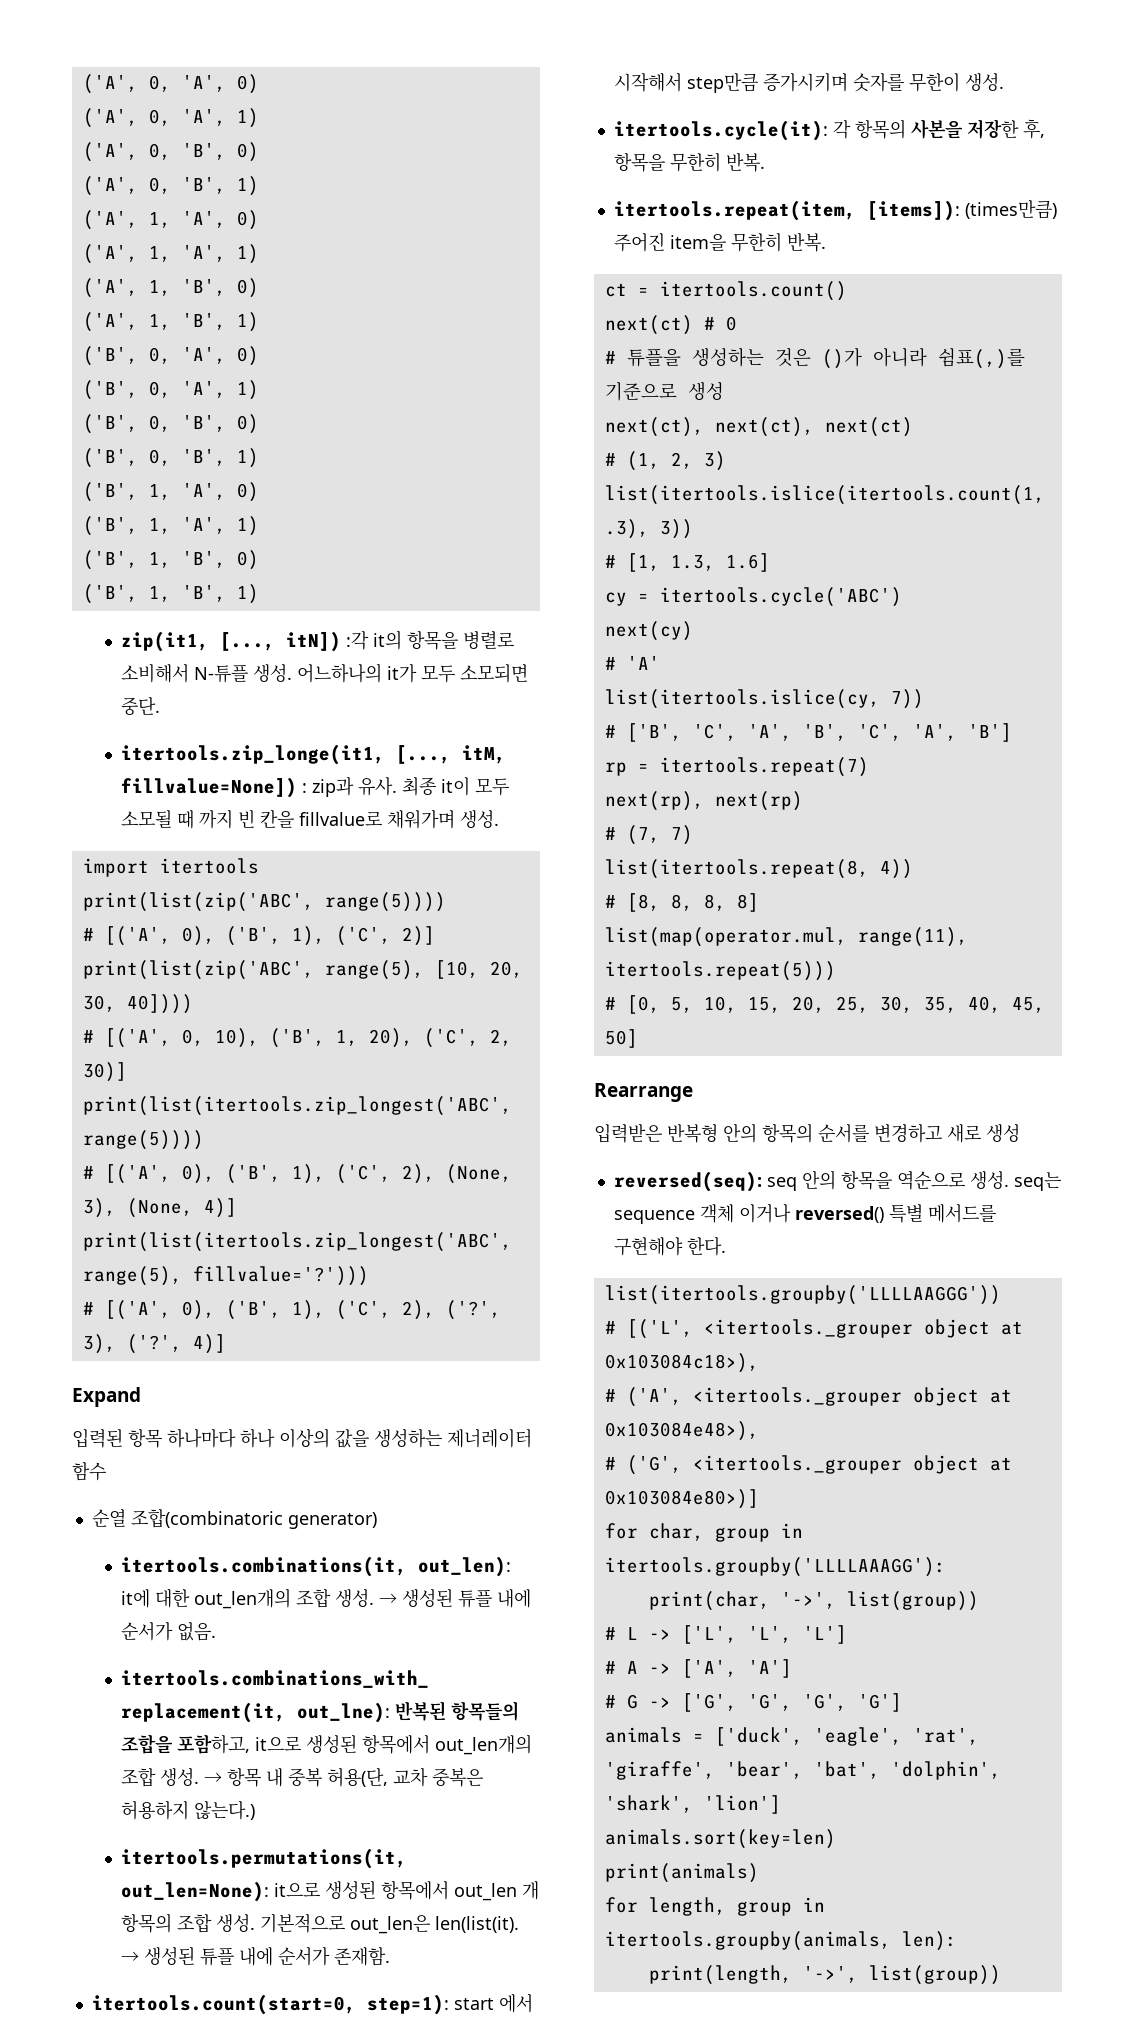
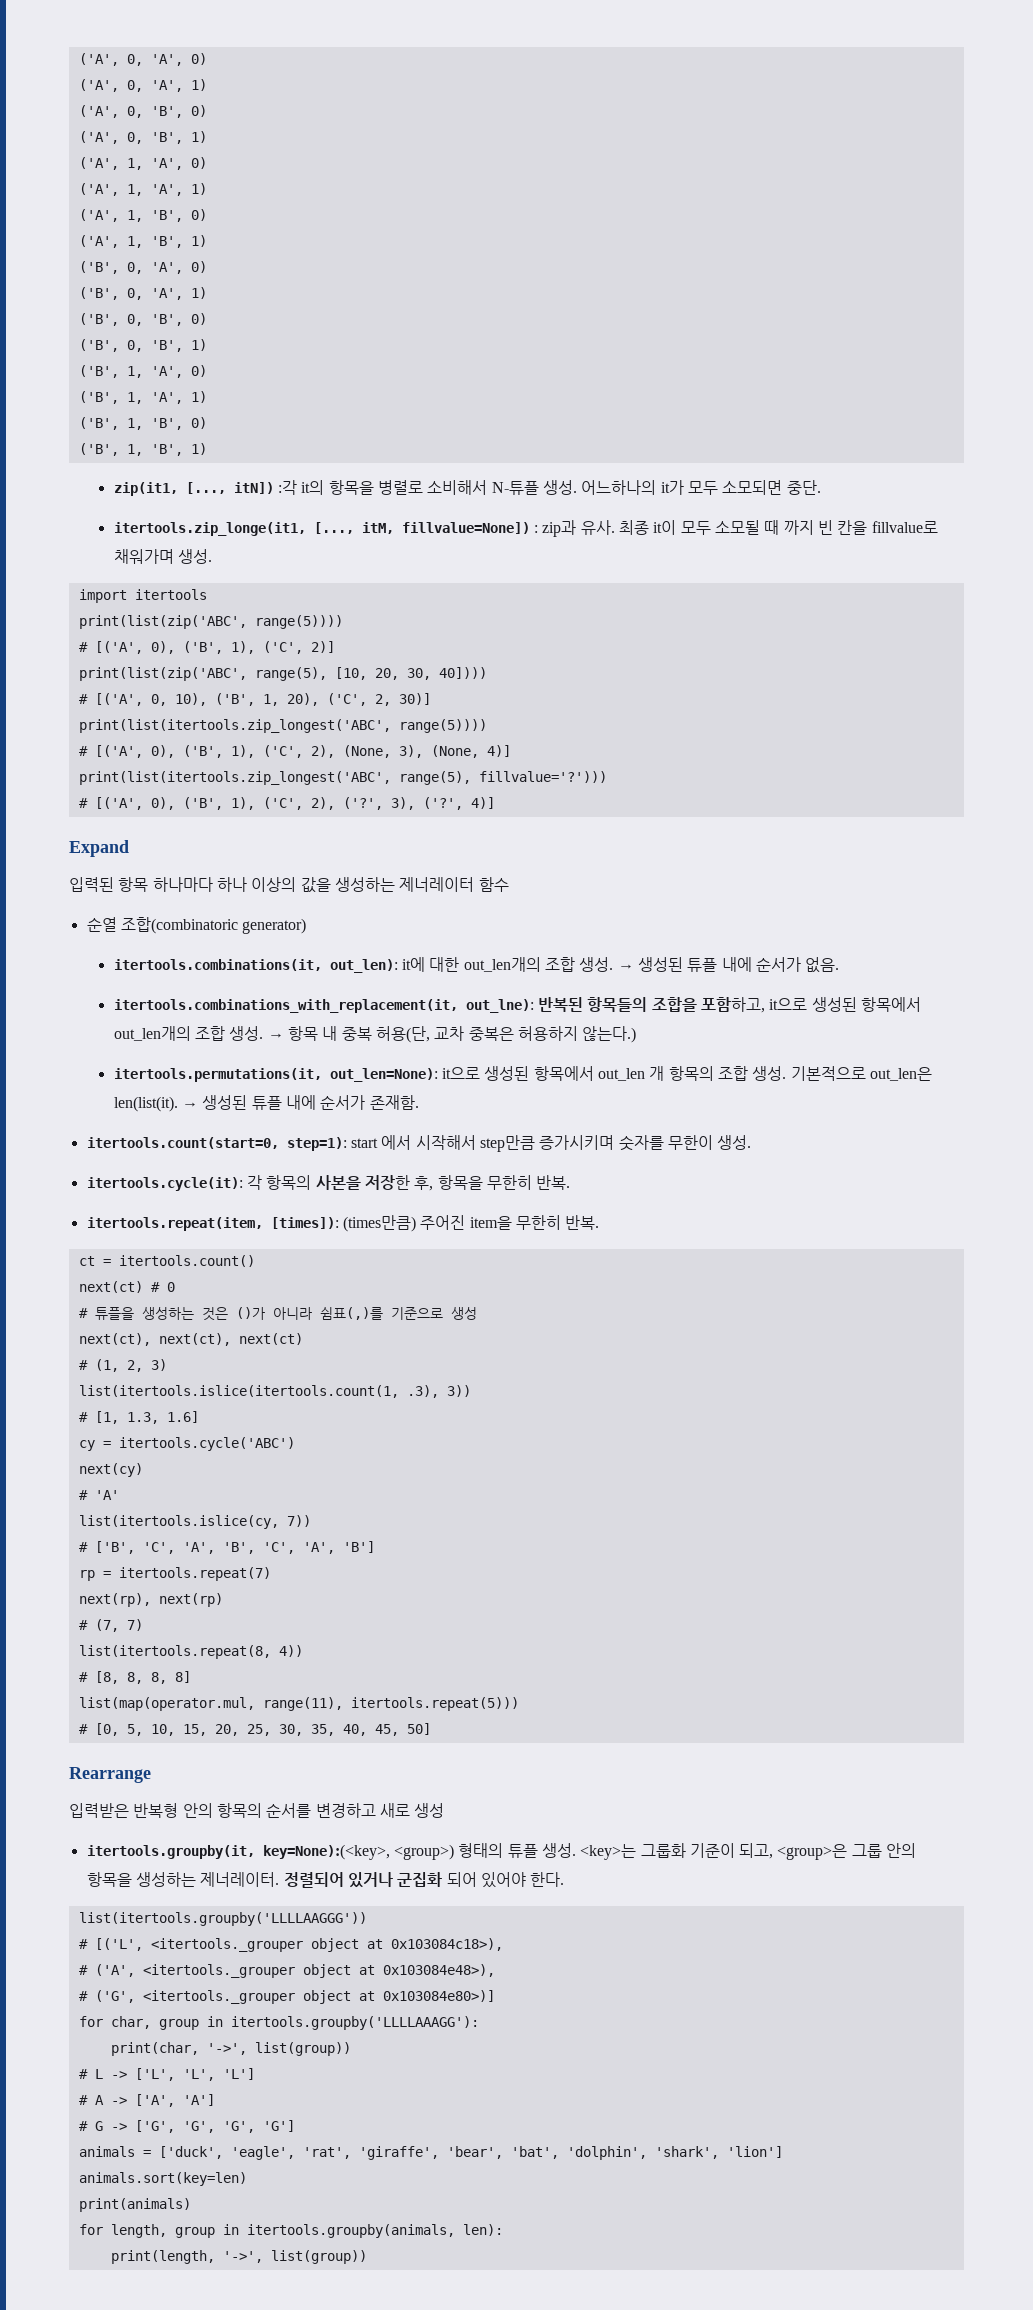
- itertools.repeat(item, [items]): (times만큼) 주어진 item을 무한히 반복.
+ itertools.repeat(item, [times]): (times만큼) 주어진 item을 무한히 반복.
- reversed(seq): seq 안의 항목을 역순으로 생성. seq는 sequence 객체 이거나 reversed() 특별 메서드를 구현해야 한다.
+ itertools.groupby(it, key=None):(<key>, <group>) 형태의 튜플 생성. <key>는 그룹화 기준이 되고, <group>은 그룹 안의 항목을 생성하는 제너레이터. 정렬되어 있거나 군집화 되어 있어야 한다.

